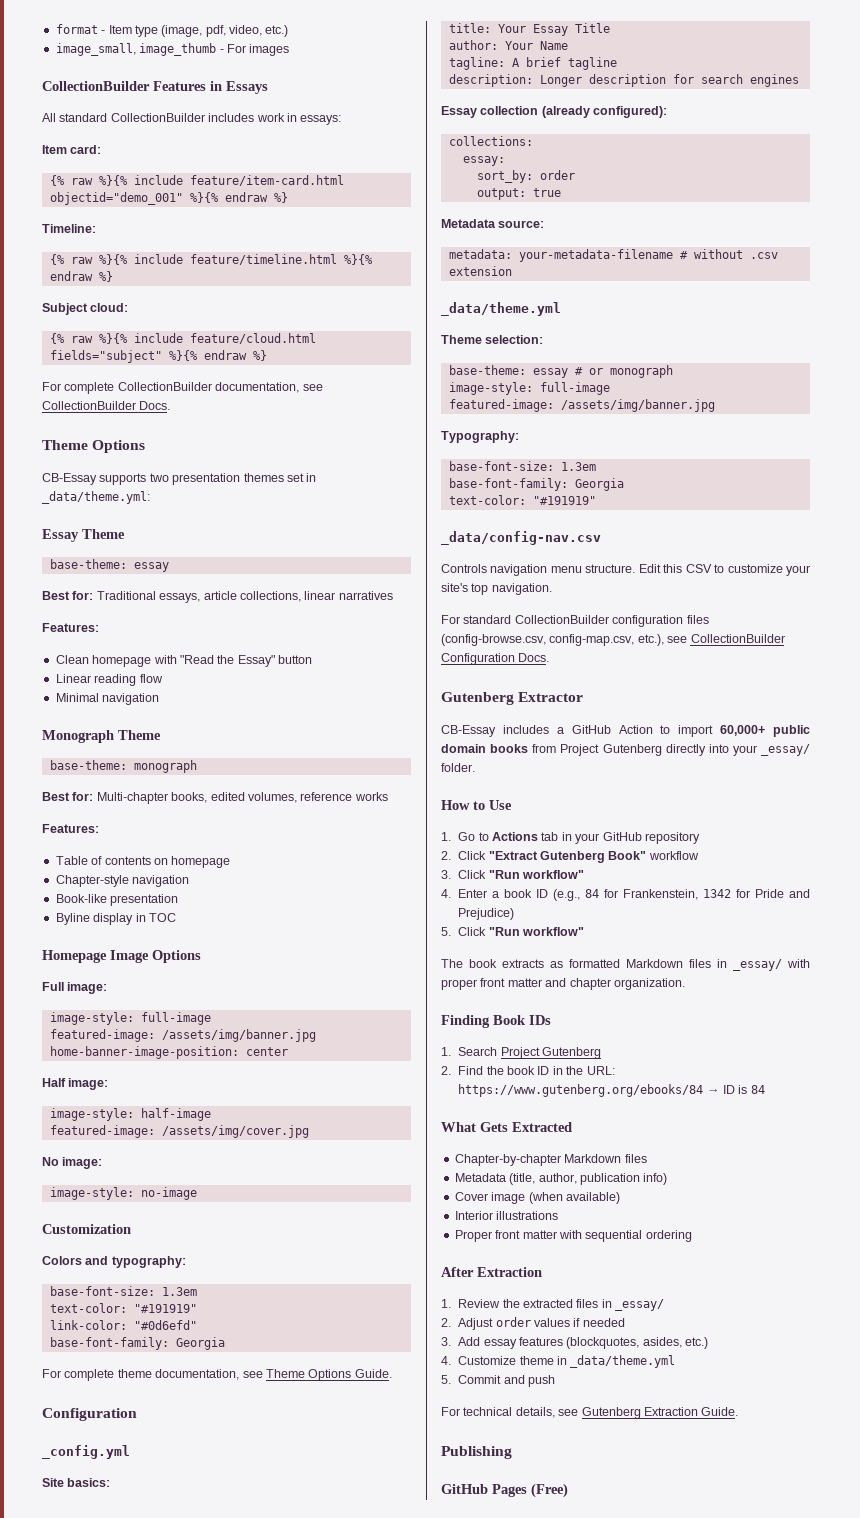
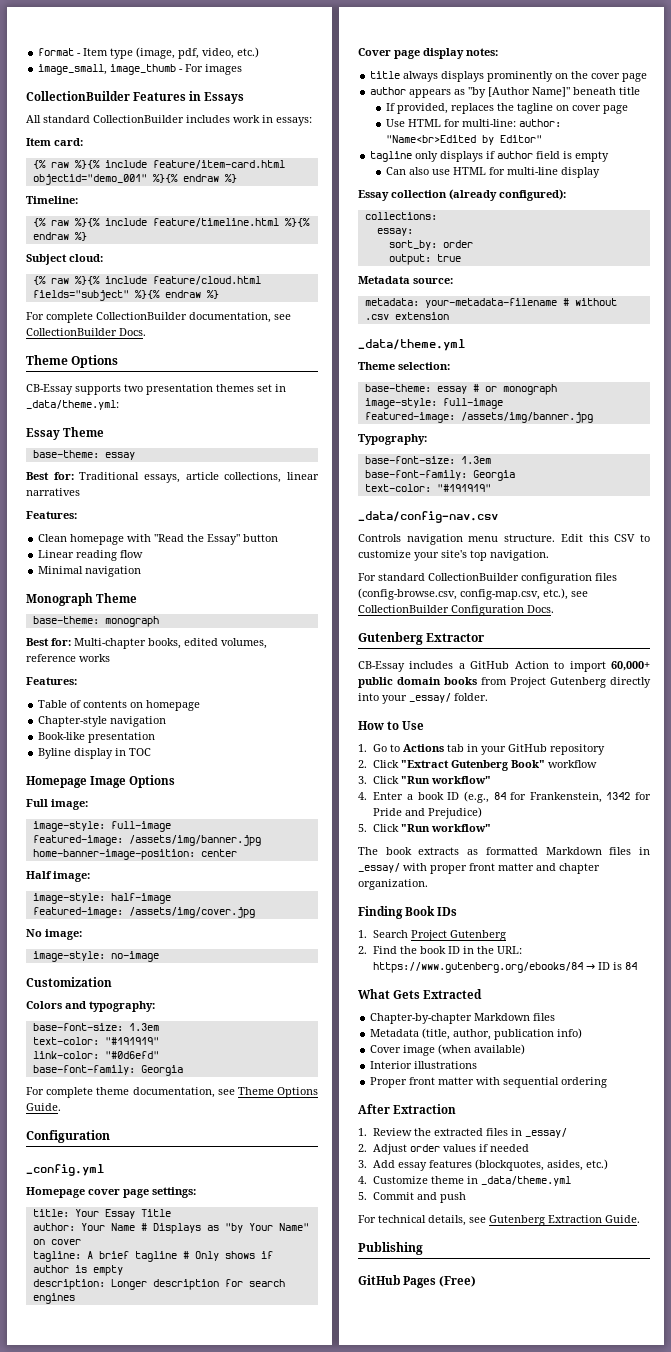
- Site basics:
+ Homepage cover page settings:
- author: Your Name
- tagline: A brief tagline
+ author: Your Name # Displays as "by Your Name" on cover
+ tagline: A brief tagline # Only shows if author is empty
+ Cover page display notes:
+ title always displays prominently on the cover page
+ author appears as "by [Author Name]" beneath title
+ If provided, replaces the tagline on cover page
+ Use HTML for multi-line: author: "Name<br>Edited by Editor"
+ tagline only displays if author field is empty
+ Can also use HTML for multi-line display

